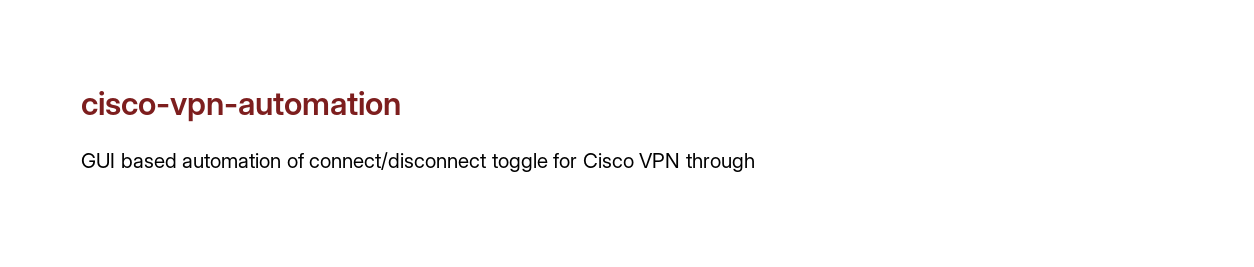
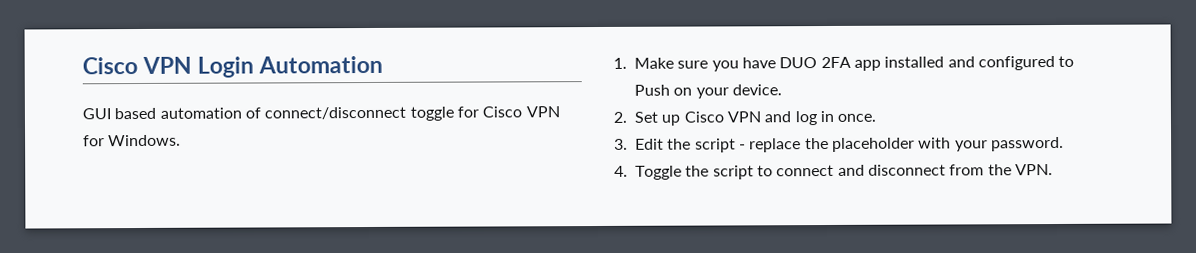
- cisco-vpn-automation
+ Cisco VPN Login Automation
- GUI based automation of connect/disconnect toggle for Cisco VPN through
+ GUI based automation of connect/disconnect toggle for Cisco VPN for Windows.
+ 1. Make sure you have DUO 2FA app installed and configured to Push on your device.
+ 2. Set up Cisco VPN and log in once.
+ 3. Edit the script - replace the placeholder with your password.
+ 4. Toggle the script to connect and disconnect from the VPN.

